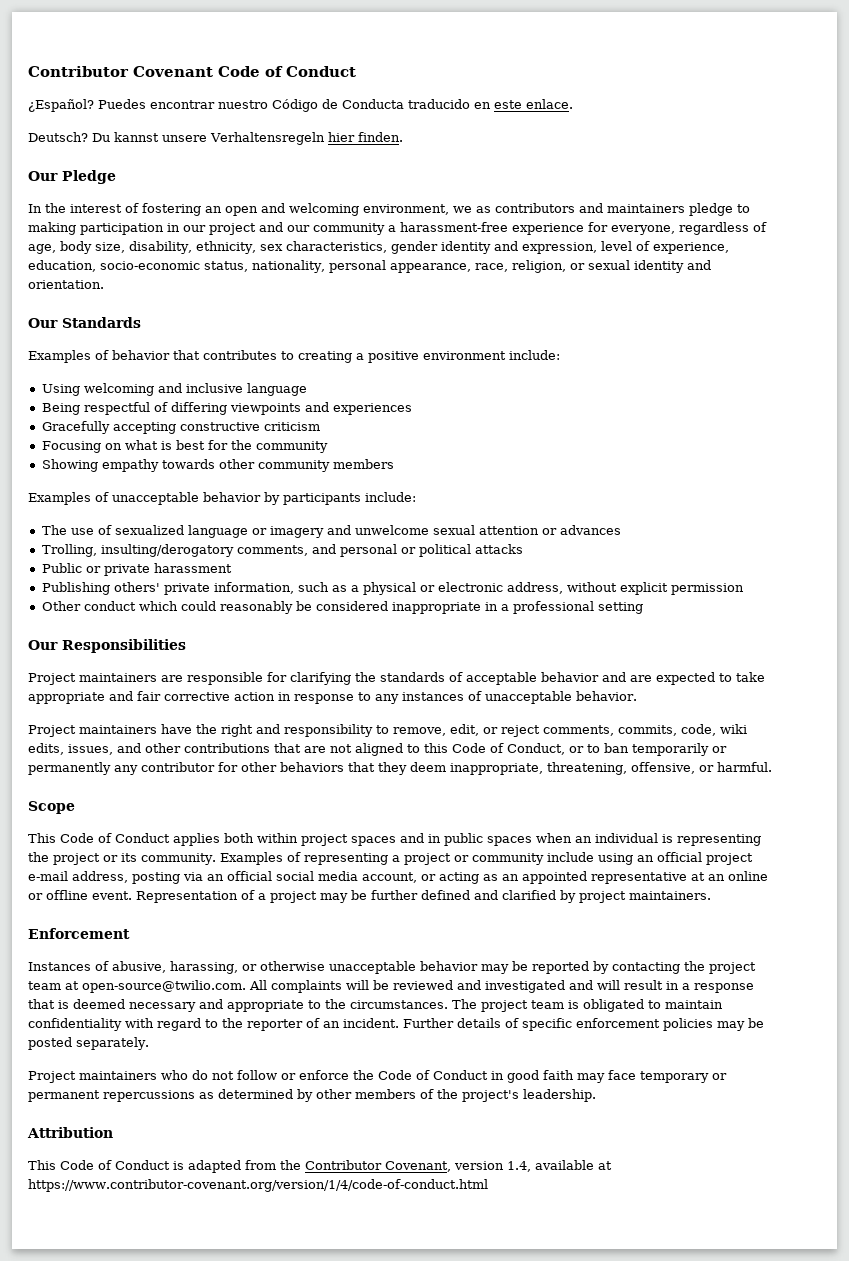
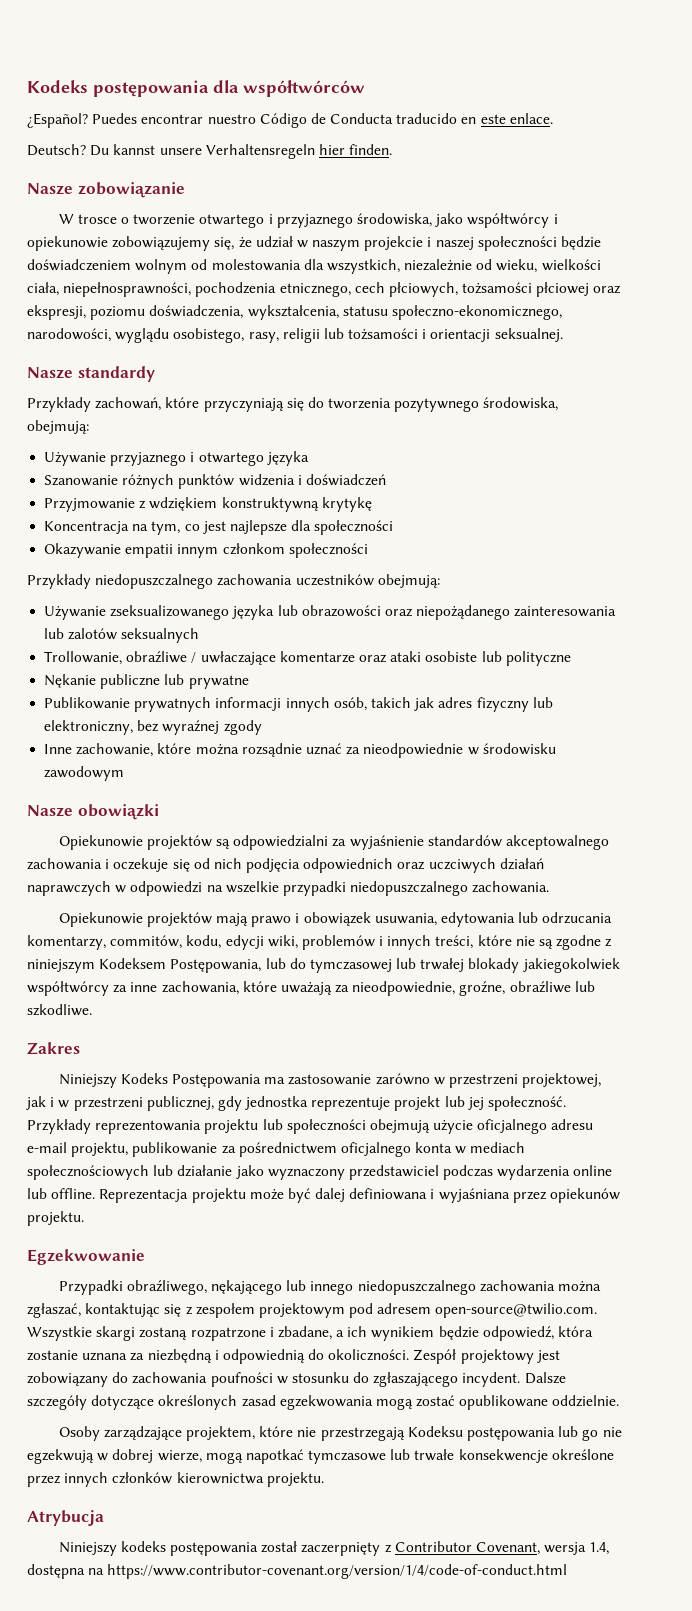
- Contributor Covenant Code of Conduct
+ Kodeks postępowania dla współtwórców
- Our Pledge
- In the interest of fostering an open and welcoming environment, we as contributors and maintainers pledge to making participation in our project and our community a harassment-free experience for everyone, regardless of age, body size, disability, ethnicity, sex characteristics, gender identity and expression, level of experience, education, socio-economic status, nationality, personal appearance, race, religion, or sexual identity and orientation.
- Our Standards
- Examples of behavior that contributes to creating a positive environment include:
- Using welcoming and inclusive language
- Being respectful of differing viewpoints and experiences
- Gracefully accepting constructive criticism
- Focusing on what is best for the community
- Showing empathy towards other community members
- Examples of unacceptable behavior by participants include:
- The use of sexualized language or imagery and unwelcome sexual attention or advances
- Trolling, insulting/derogatory comments, and personal or political attacks
- Public or private harassment
- Publishing others' private information, such as a physical or electronic address, without explicit permission
- Other conduct which could reasonably be considered inappropriate in a professional setting
- Our Responsibilities
- Project maintainers are responsible for clarifying the standards of acceptable behavior and are expected to take appropriate and fair corrective action in response to any instances of unacceptable behavior.
- Project maintainers have the right and responsibility to remove, edit, or reject comments, commits, code, wiki edits, issues, and other contributions that are not aligned to this Code of Conduct, or to ban temporarily or permanently any contributor for other behaviors that they deem inappropriate, threatening, offensive, or harmful.
- Scope
- This Code of Conduct applies both within project spaces and in public spaces when an individual is representing the project or its community. Examples of representing a project or community include using an official project e-mail address, posting via an official social media account, or acting as an appointed representative at an online or offline event. Representation of a project may be further defined and clarified by project maintainers.
- Enforcement
- Instances of abusive, harassing, or otherwise unacceptable behavior may be reported by contacting the project team at open-source@twilio.com. All complaints will be reviewed and investigated and will result in a response that is deemed necessary and appropriate to the circumstances. The project team is obligated to maintain confidentiality with regard to the reporter of an incident. Further details of specific enforcement policies may be posted separately.
- Project maintainers who do not follow or enforce the Code of Conduct in good faith may face temporary or permanent repercussions as determined by other members of the project's leadership.
- Attribution
- This Code of Conduct is adapted from the Contributor Covenant, version 1.4, available at https://www.contributor-covenant.org/version/1/4/code-of-conduct.html
+ Nasze zobowiązanie
+ W trosce o tworzenie otwartego i przyjaznego środowiska, jako współtwórcy i opiekunowie zobowiązujemy się, że udział w naszym projekcie i naszej społeczności będzie doświadczeniem wolnym od molestowania dla wszystkich, niezależnie od wieku, wielkości ciała, niepełnosprawności, pochodzenia etnicznego, cech płciowych, tożsamości płciowej oraz ekspresji, poziomu doświadczenia, wykształcenia, statusu społeczno-ekonomicznego, narodowości, wyglądu osobistego, rasy, religii lub tożsamości i orientacji seksualnej.
+ Nasze standardy
+ Przykłady zachowań, które przyczyniają się do tworzenia pozytywnego środowiska, obejmują:
+ Używanie przyjaznego i otwartego języka
+ Szanowanie różnych punktów widzenia i doświadczeń
+ Przyjmowanie z wdziękiem konstruktywną krytykę
+ Koncentracja na tym, co jest najlepsze dla społeczności
+ Okazywanie empatii innym członkom społeczności
+ Przykłady niedopuszczalnego zachowania uczestników obejmują:
+ Używanie zseksualizowanego języka lub obrazowości oraz niepożądanego zainteresowania lub zalotów seksualnych
+ Trollowanie, obraźliwe / uwłaczające komentarze oraz ataki osobiste lub polityczne
+ Nękanie publiczne lub prywatne
+ Publikowanie prywatnych informacji innych osób, takich jak adres fizyczny lub elektroniczny, bez wyraźnej zgody
+ Inne zachowanie, które można rozsądnie uznać za nieodpowiednie w środowisku zawodowym
+ Nasze obowiązki
+ Opiekunowie projektów są odpowiedzialni za wyjaśnienie standardów akceptowalnego zachowania i oczekuje się od nich podjęcia odpowiednich oraz uczciwych działań naprawczych w odpowiedzi na wszelkie przypadki niedopuszczalnego zachowania.
+ Opiekunowie projektów mają prawo i obowiązek usuwania, edytowania lub odrzucania komentarzy, commitów, kodu, edycji wiki, problemów i innych treści, które nie są zgodne z niniejszym Kodeksem Postępowania, lub do tymczasowej lub trwałej blokady jakiegokolwiek współtwórcy za inne zachowania, które uważają za nieodpowiednie, groźne, obraźliwe lub szkodliwe.
+ Zakres
+ Niniejszy Kodeks Postępowania ma zastosowanie zarówno w przestrzeni projektowej, jak i w przestrzeni publicznej, gdy jednostka reprezentuje projekt lub jej społeczność. Przykłady reprezentowania projektu lub społeczności obejmują użycie oficjalnego adresu e-mail projektu, publikowanie za pośrednictwem oficjalnego konta w mediach społecznościowych lub działanie jako wyznaczony przedstawiciel podczas wydarzenia online lub offline. Reprezentacja projektu może być dalej definiowana i wyjaśniana przez opiekunów projektu.
+ Egzekwowanie
+ Przypadki obraźliwego, nękającego lub innego niedopuszczalnego zachowania można zgłaszać, kontaktując się z zespołem projektowym pod adresem open-source@twilio.com. Wszystkie skargi zostaną rozpatrzone i zbadane, a ich wynikiem będzie odpowiedź, która zostanie uznana za niezbędną i odpowiednią do okoliczności. Zespół projektowy jest zobowiązany do zachowania poufności w stosunku do zgłaszającego incydent. Dalsze szczegóły dotyczące określonych zasad egzekwowania mogą zostać opublikowane oddzielnie.
+ Osoby zarządzające projektem, które nie przestrzegają Kodeksu postępowania lub go nie egzekwują w dobrej wierze, mogą napotkać tymczasowe lub trwałe konsekwencje określone przez innych członków kierownictwa projektu.
+ Atrybucja
+ Niniejszy kodeks postępowania został zaczerpnięty z Contributor Covenant, wersja 1.4, dostępna na https://www.contributor-covenant.org/version/1/4/code-of-conduct.html

